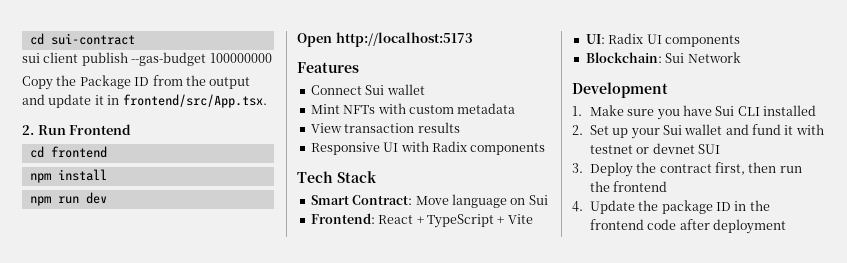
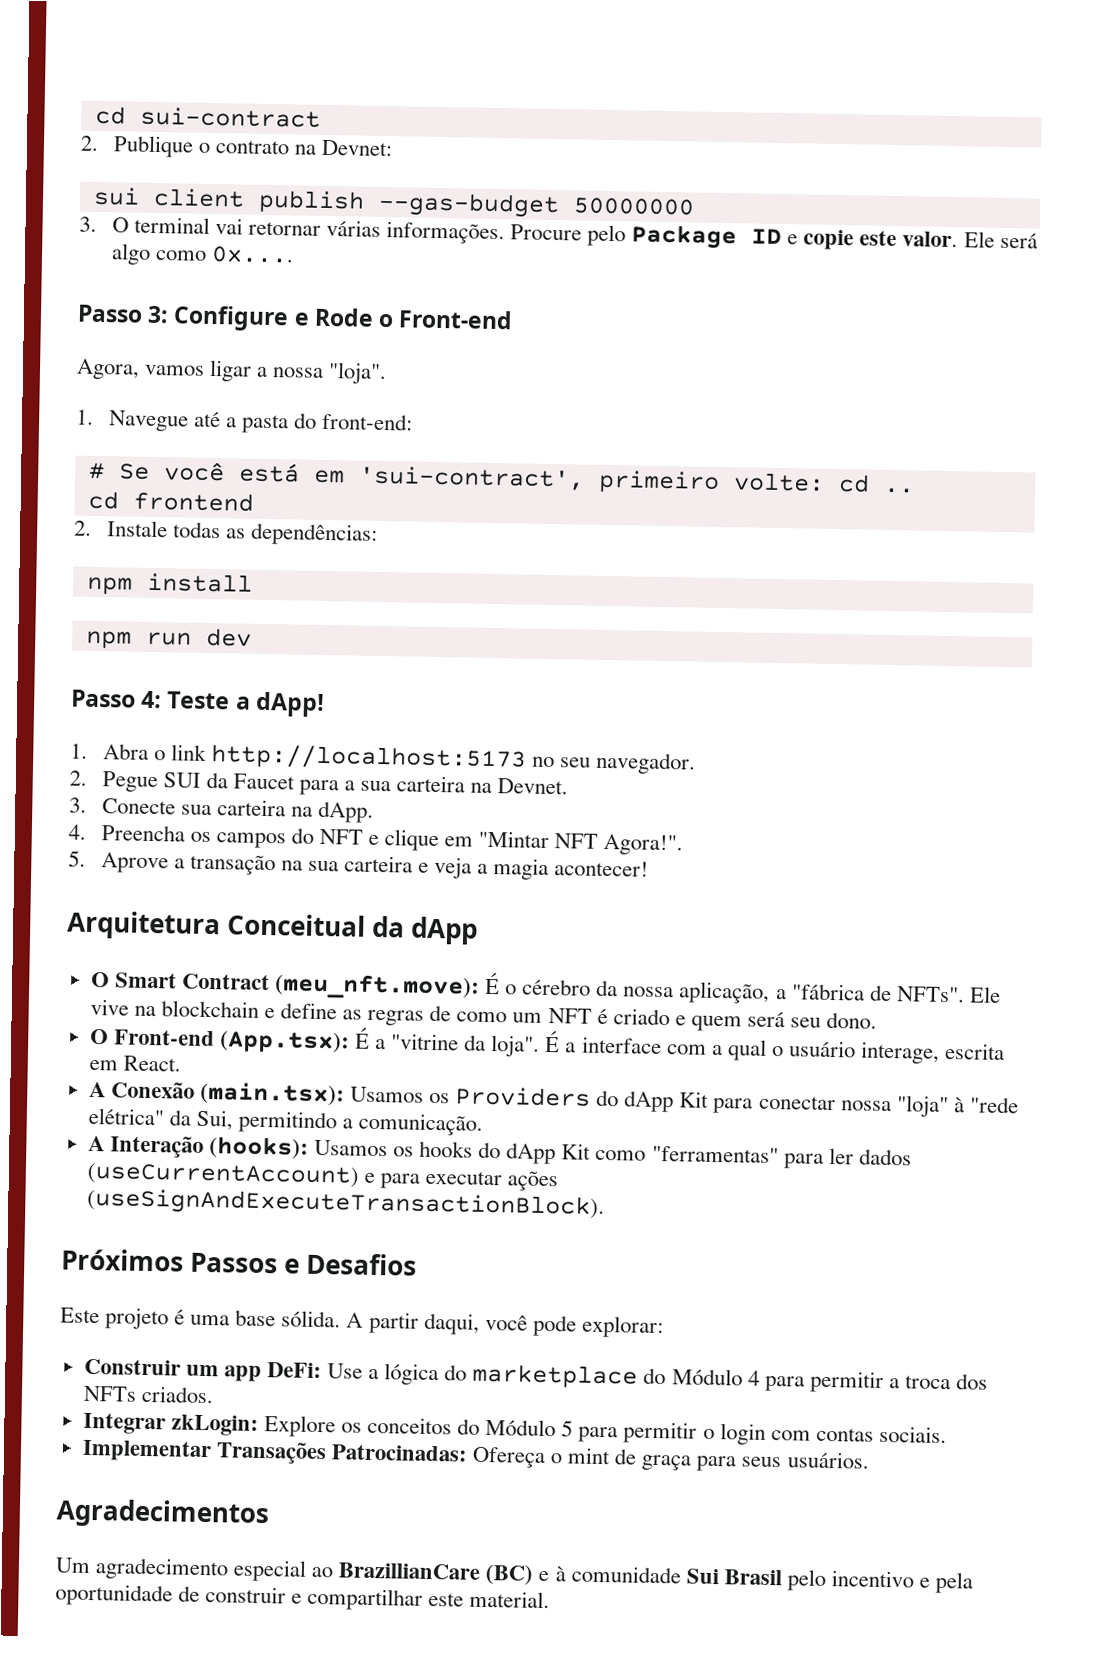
- sui client publish --gas-budget 100000000
- Copy the Package ID from the output and update it in frontend/src/App.tsx.
- 2. Run Frontend
+ 2. Publique o contrato na Devnet:
+ sui client publish --gas-budget 50000000
+ 3. O terminal vai retornar várias informações. Procure pelo Package ID e copie este valor. Ele será algo como 0x....
+ Passo 3: Configure e Rode o Front-end
+ Agora, vamos ligar a nossa "loja".
+ 1. Navegue até a pasta do front-end:
+ # Se você está em 'sui-contract', primeiro volte: cd ..
  cd frontend
+ 2. Instale todas as dependências:
- Open http://localhost:5173
- Features
- Connect Sui wallet
- Mint NFTs with custom metadata
- View transaction results
- Responsive UI with Radix components
- Tech Stack
- Smart Contract: Move language on Sui
- Frontend: React + TypeScript + Vite
- UI: Radix UI components
- Blockchain: Sui Network
- Development
- 1. Make sure you have Sui CLI installed
- 2. Set up your Sui wallet and fund it with testnet or devnet SUI
- 3. Deploy the contract first, then run the frontend
- 4. Update the package ID in the frontend code after deployment
+ Passo 4: Teste a dApp!
+ 1. Abra o link http://localhost:5173 no seu navegador.
+ 2. Pegue SUI da Faucet para a sua carteira na Devnet.
+ 3. Conecte sua carteira na dApp.
+ 4. Preencha os campos do NFT e clique em "Mintar NFT Agora!".
+ 5. Aprove a transação na sua carteira e veja a magia acontecer!
+ Arquitetura Conceitual da dApp
+ O Smart Contract (meu_nft.move): É o cérebro da nossa aplicação, a "fábrica de NFTs". Ele vive na blockchain e define as regras de como um NFT é criado e quem será seu dono.
+ O Front-end (App.tsx): É a "vitrine da loja". É a interface com a qual o usuário interage, escrita em React.
+ A Conexão (main.tsx): Usamos os Providers do dApp Kit para conectar nossa "loja" à "rede elétrica" da Sui, permitindo a comunicação.
+ A Interação (hooks): Usamos os hooks do dApp Kit como "ferramentas" para ler dados (useCurrentAccount) e para executar ações (useSignAndExecuteTransactionBlock).
+ Próximos Passos e Desafios
+ Este projeto é uma base sólida. A partir daqui, você pode explorar:
+ Construir um app DeFi: Use a lógica do marketplace do Módulo 4 para permitir a troca dos NFTs criados.
+ Integrar zkLogin: Explore os conceitos do Módulo 5 para permitir o login com contas sociais.
+ Implementar Transações Patrocinadas: Ofereça o mint de graça para seus usuários.
+ Agradecimentos
+ Um agradecimento especial ao BrazillianCare (BC) e à comunidade Sui Brasil pelo incentivo e pela oportunidade de construir e compartilhar este material.

